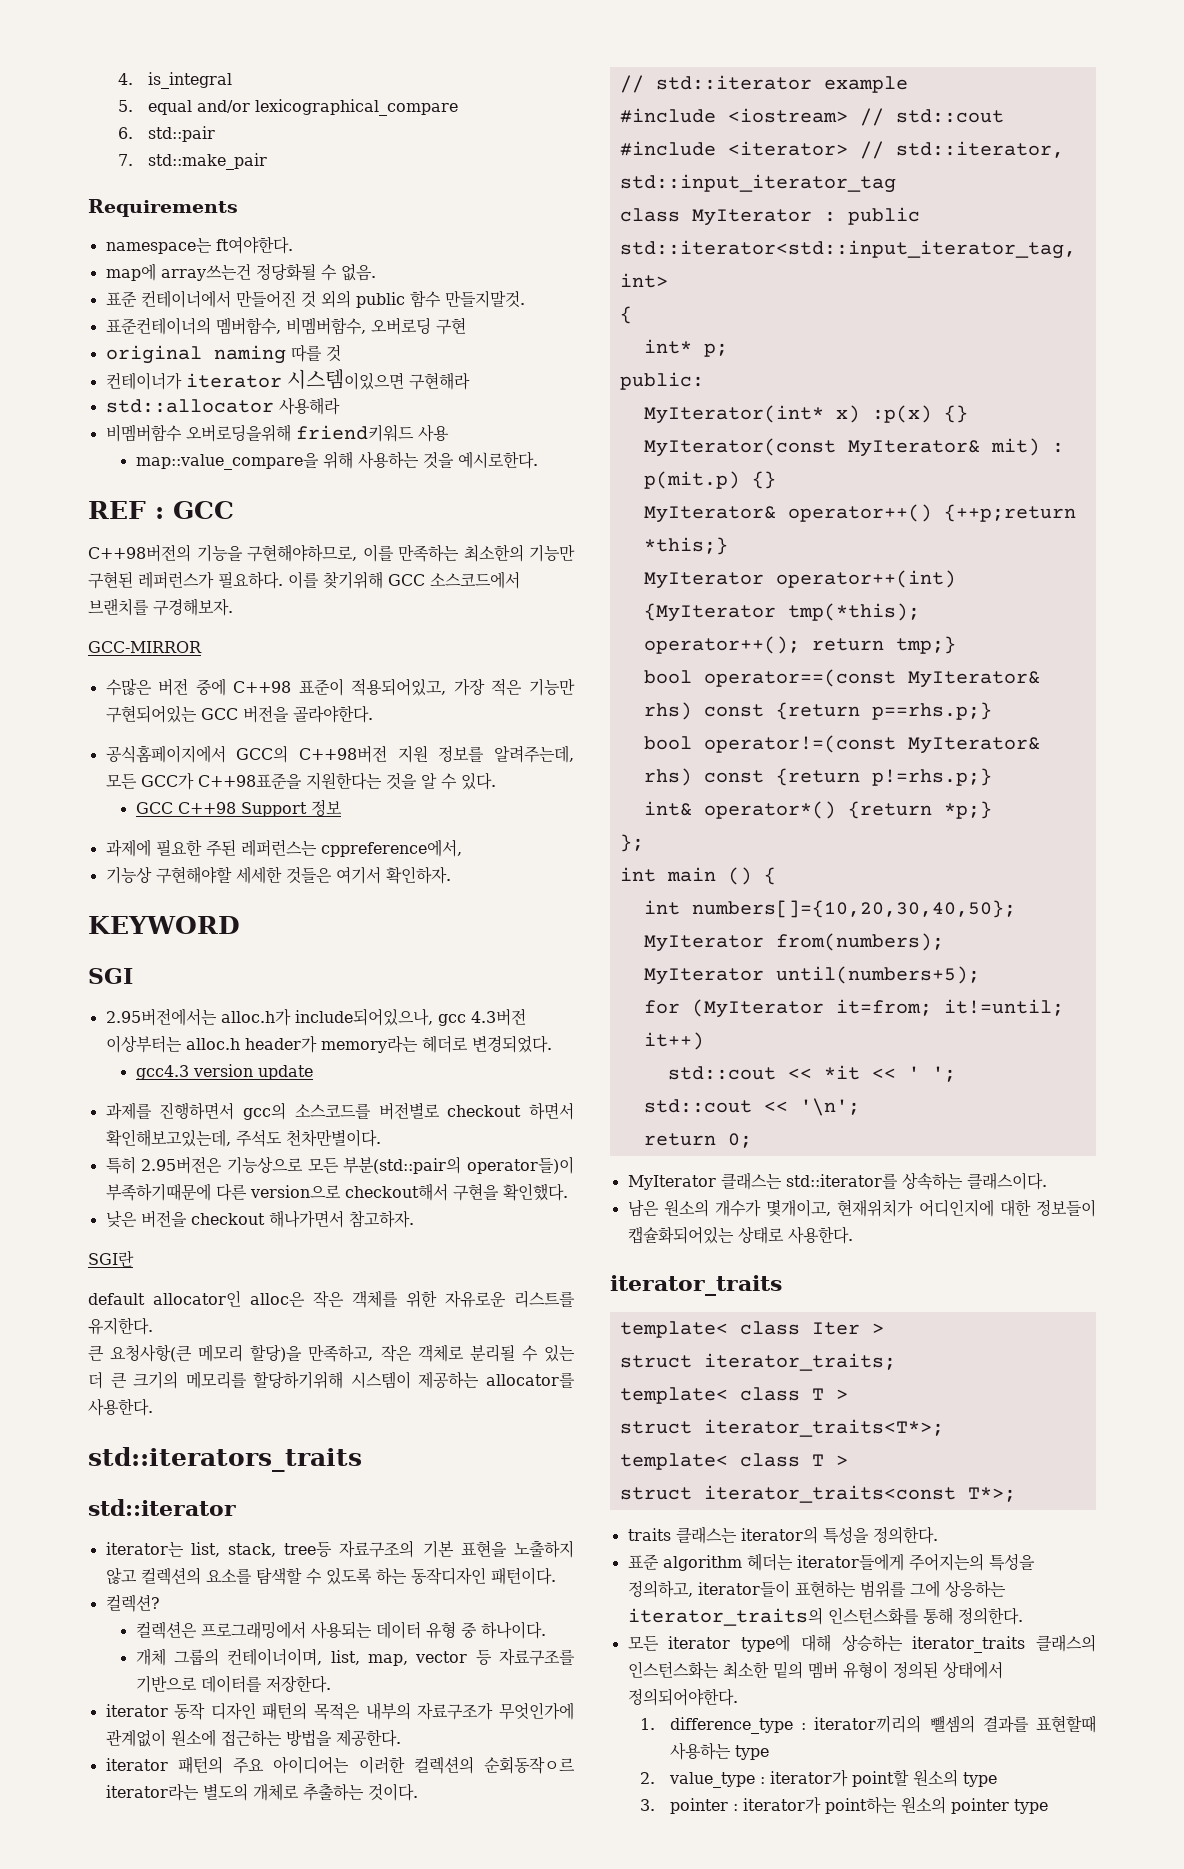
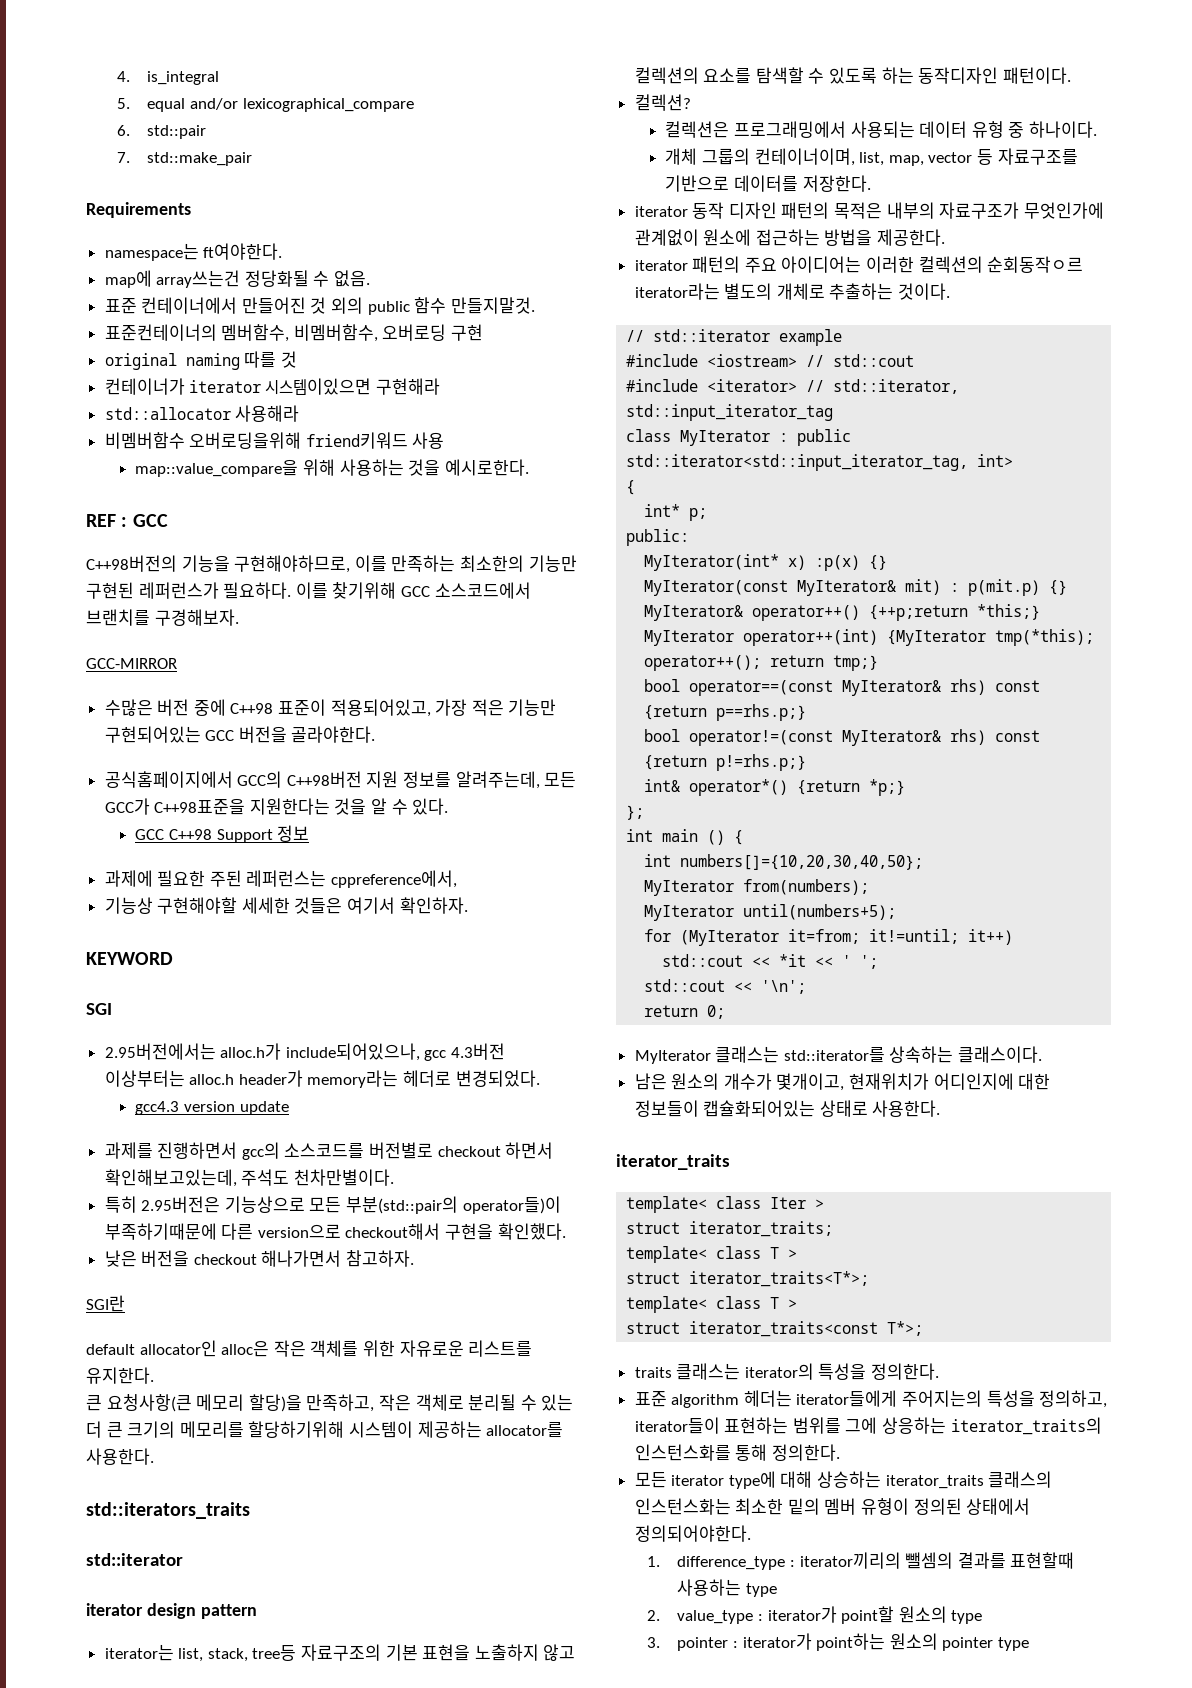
+ iterator design pattern

